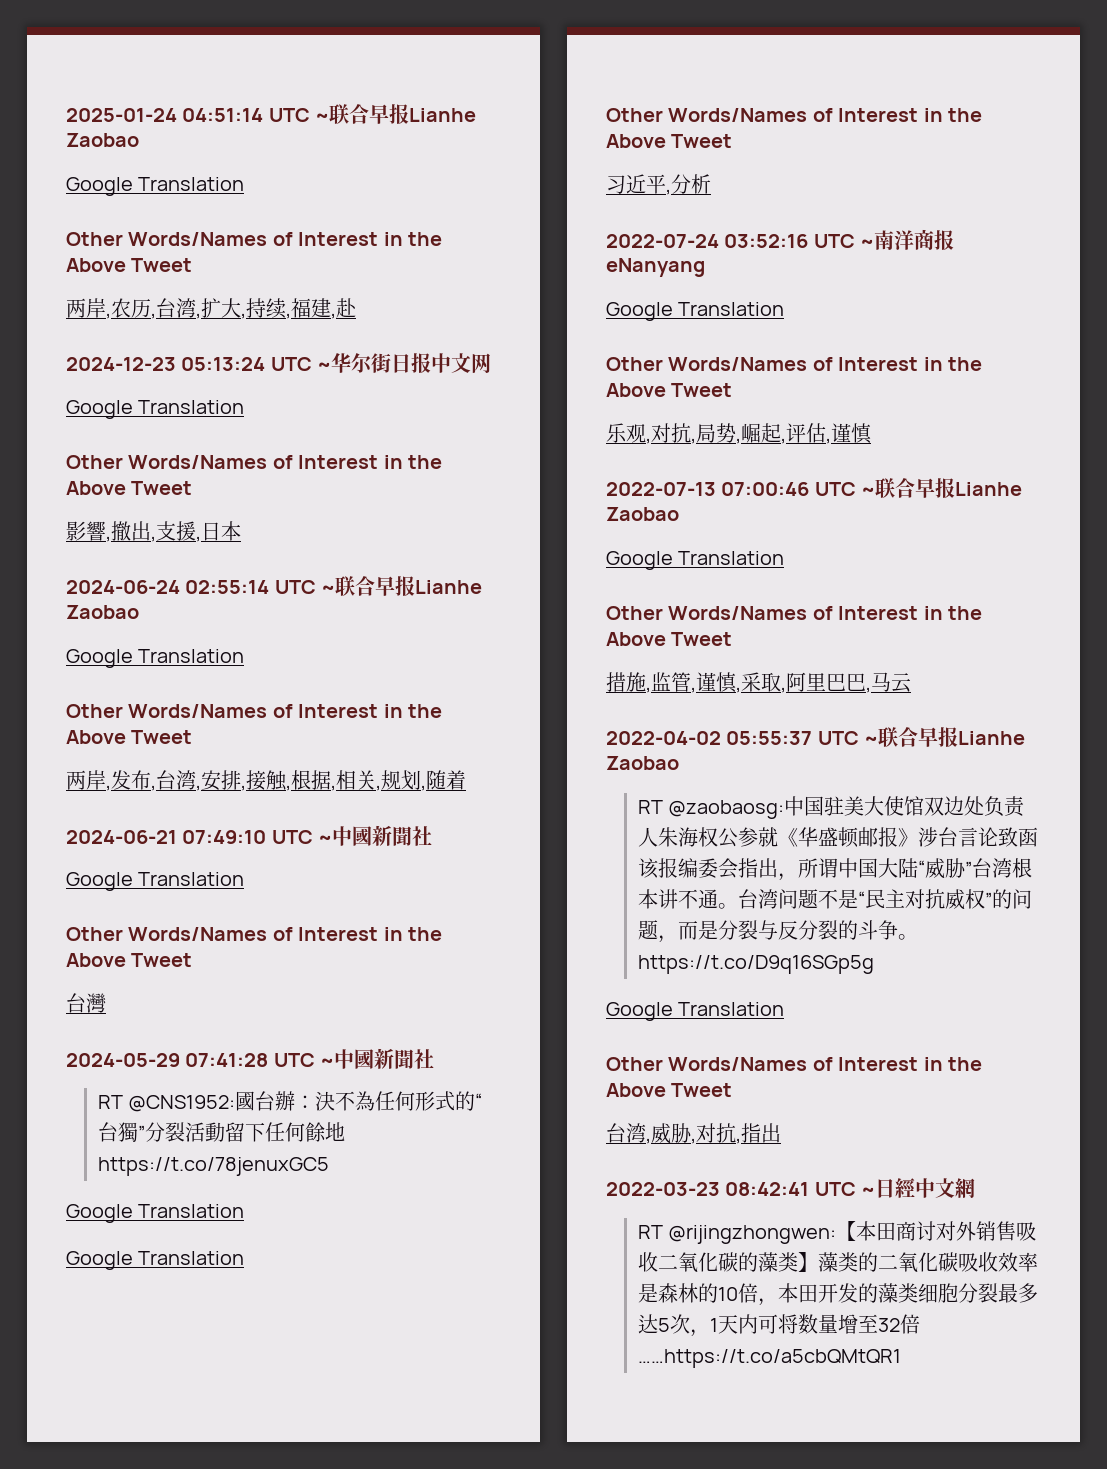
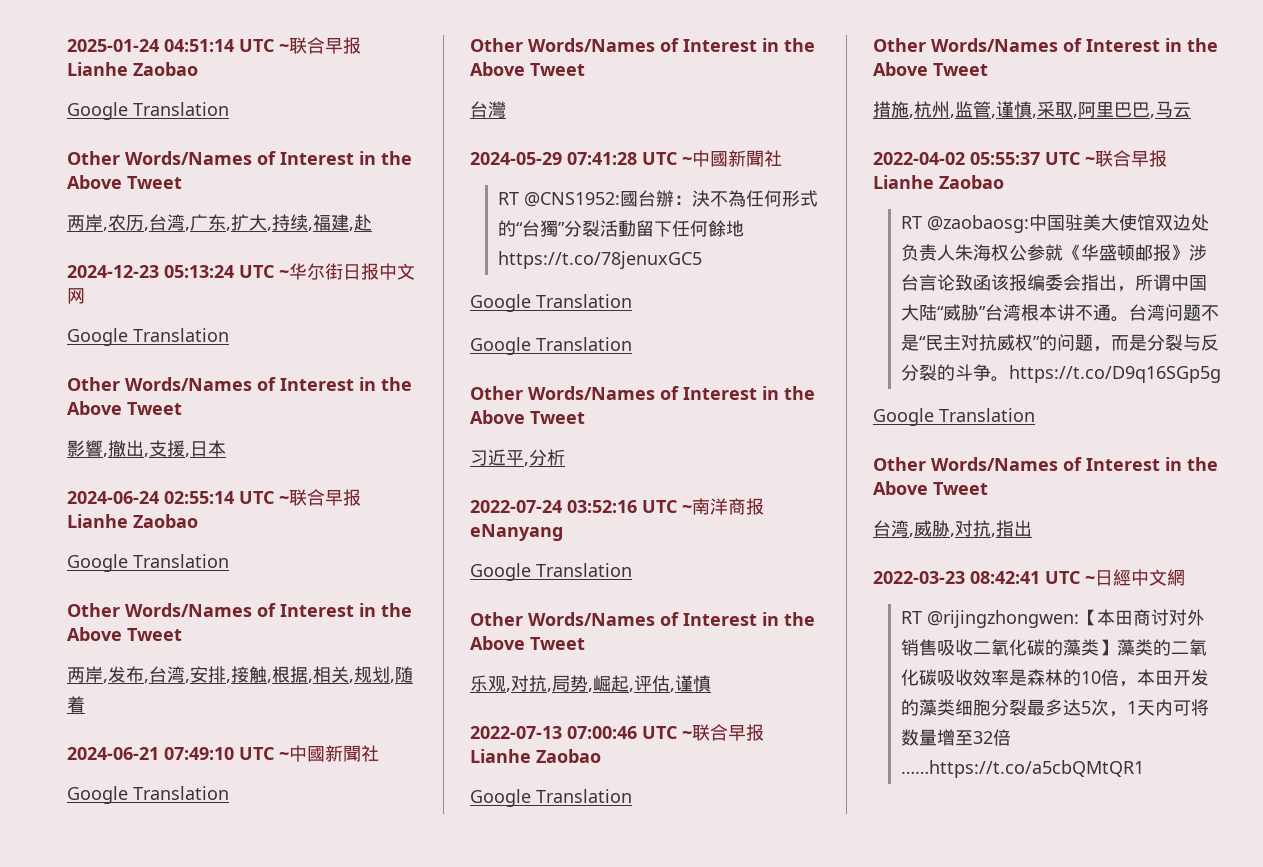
- 两岸,农历,台湾,扩大,持续,福建,赴
+ 两岸,农历,台湾,广东,扩大,持续,福建,赴
- 措施,监管,谨慎,采取,阿里巴巴,马云
+ 措施,杭州,监管,谨慎,采取,阿里巴巴,马云

